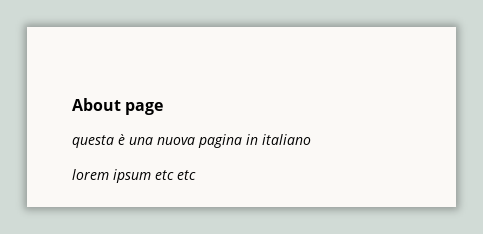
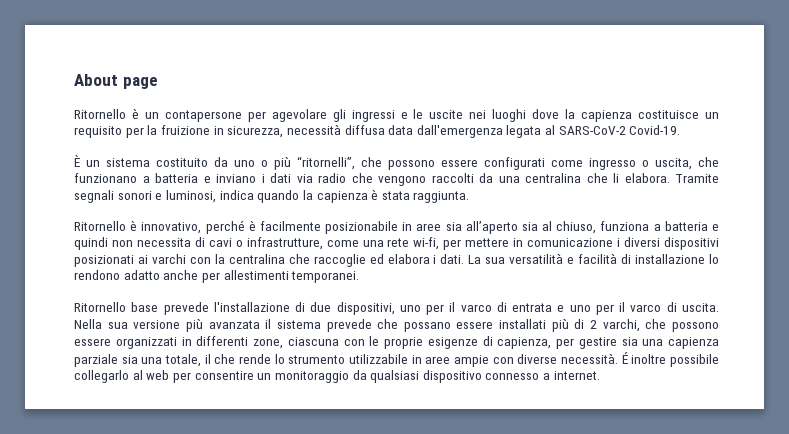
- questa è una nuova pagina in italiano
- lorem ipsum etc etc
+ Ritornello è un contapersone per agevolare gli ingressi e le uscite nei luoghi dove la capienza costituisce un requisito per la fruizione in sicurezza, necessità diffusa data dall'emergenza legata al SARS-CoV-2 Covid-19.
+ È un sistema costituito da uno o più “ritornelli”, che possono essere configurati come ingresso o uscita, che funzionano a batteria e inviano i dati via radio che vengono raccolti da una centralina che li elabora. Tramite segnali sonori e luminosi, indica quando la capienza è stata raggiunta.
+ Ritornello è innovativo, perché è facilmente posizionabile in aree sia all’aperto sia al chiuso, funziona a batteria e quindi non necessita di cavi o infrastrutture, come una rete wi-fi, per mettere in comunicazione i diversi dispositivi posizionati ai varchi con la centralina che raccoglie ed elabora i dati. La sua versatilità e facilità di installazione lo rendono adatto anche per allestimenti temporanei.
+ Ritornello base prevede l'installazione di due dispositivi, uno per il varco di entrata e uno per il varco di uscita. Nella sua versione più avanzata il sistema prevede che possano essere installati più di 2 varchi, che possono essere organizzati in differenti zone, ciascuna con le proprie esigenze di capienza, per gestire sia una capienza parziale sia una totale, il che rende lo strumento utilizzabile in aree ampie con diverse necessità. É inoltre possibile collegarlo al web per consentire un monitoraggio da qualsiasi dispositivo connesso a internet.

